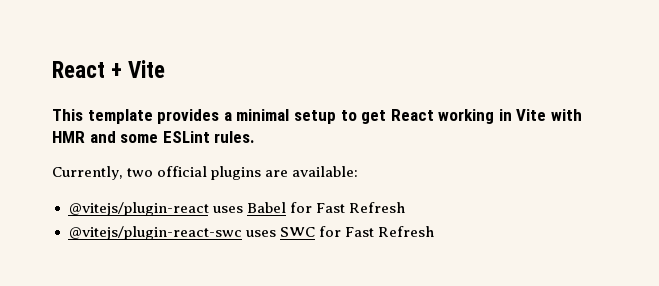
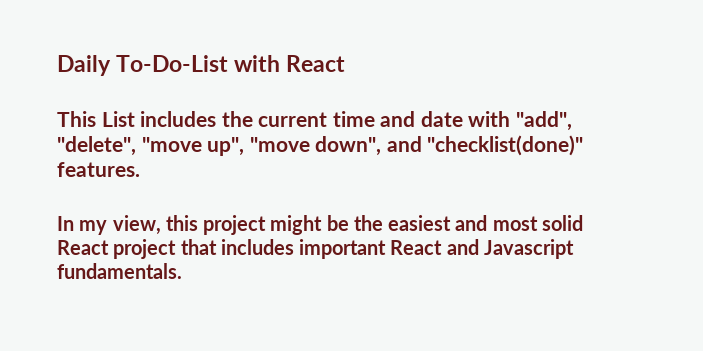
- React + Vite
+ Daily To-Do-List with React
- This template provides a minimal setup to get React working in Vite with HMR and some ESLint rules.
- Currently, two official plugins are available:
- @vitejs/plugin-react uses Babel for Fast Refresh
- @vitejs/plugin-react-swc uses SWC for Fast Refresh
+ This List includes the current time and date with "add", "delete", "move up", "move down", and "checklist(done)" features.
+ In my view, this project might be the easiest and most solid React project that includes important React and Javascript fundamentals.

